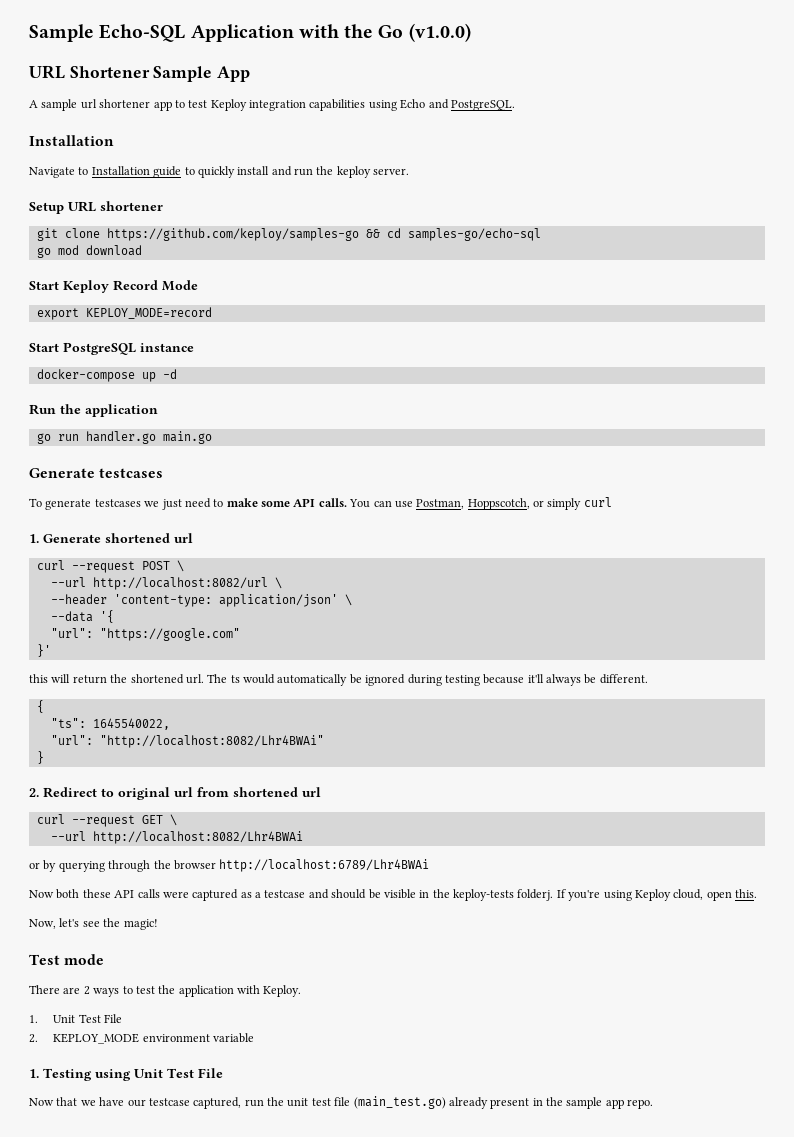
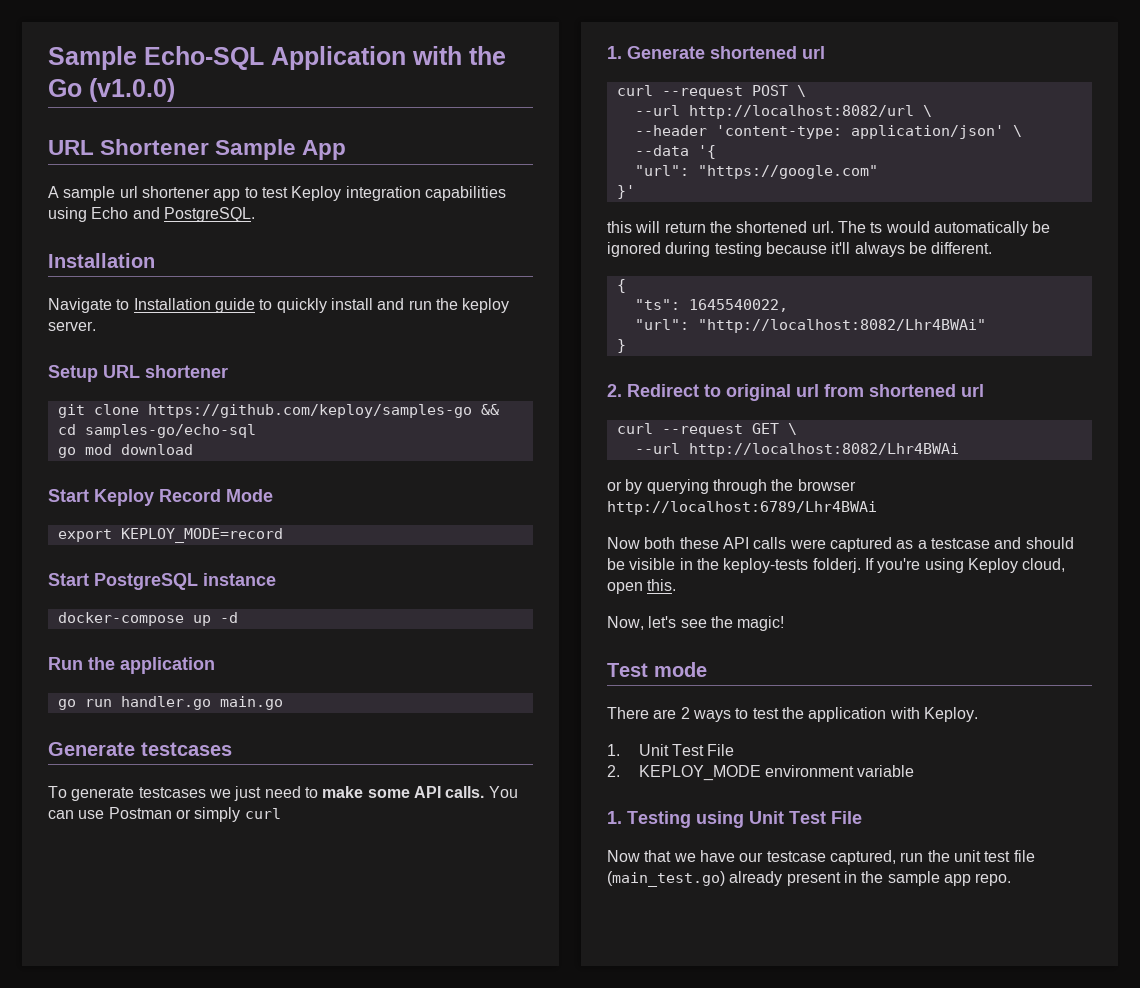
- You can use Postman, Hoppscotch, or simply curl
+ You can use Postman or simply curl

